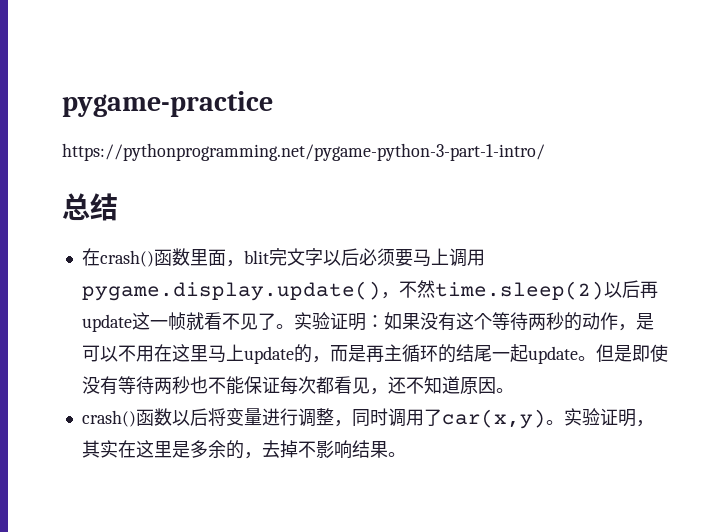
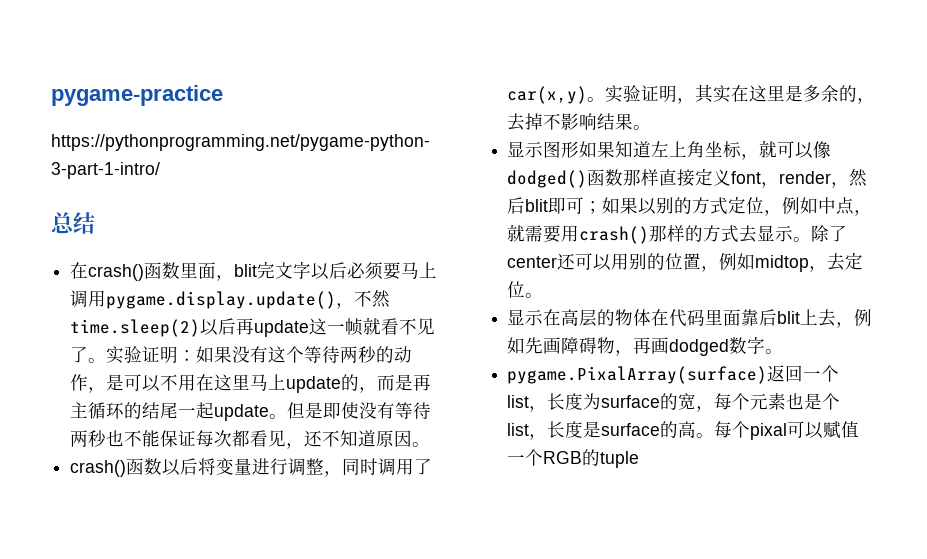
+ 显示图形如果知道左上角坐标，就可以像dodged()函数那样直接定义font，render，然后blit即可；如果以别的方式定位，例如中点，就需要用crash()那样的方式去显示。除了center还可以用别的位置，例如midtop，去定位。
+ 显示在高层的物体在代码里面靠后blit上去，例如先画障碍物，再画dodged数字。
+ pygame.PixalArray(surface)返回一个list，长度为surface的宽，每个元素也是个list，长度是surface的高。每个pixal可以赋值一个RGB的tuple

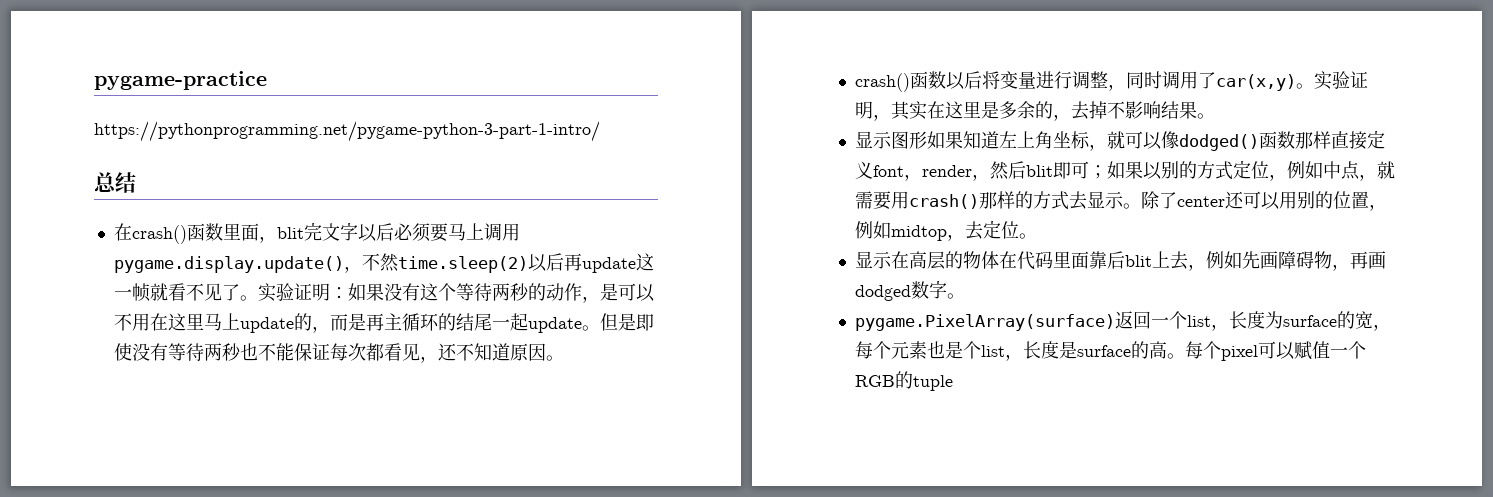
- pygame.PixalArray(surface)返回一个list，长度为surface的宽，每个元素也是个list，长度是surface的高。
+ pygame.PixelArray(surface)返回一个list，长度为surface的宽，每个元素也是个list，长度是surface的高。
- 每个pixal可以赋值一个RGB的tuple
+ 每个pixel可以赋值一个RGB的tuple

